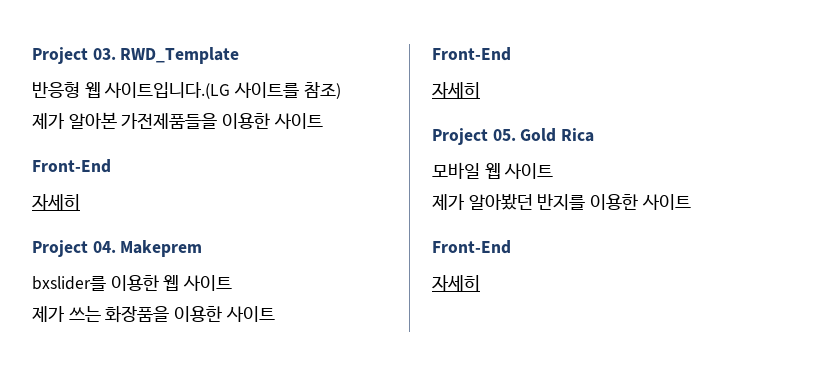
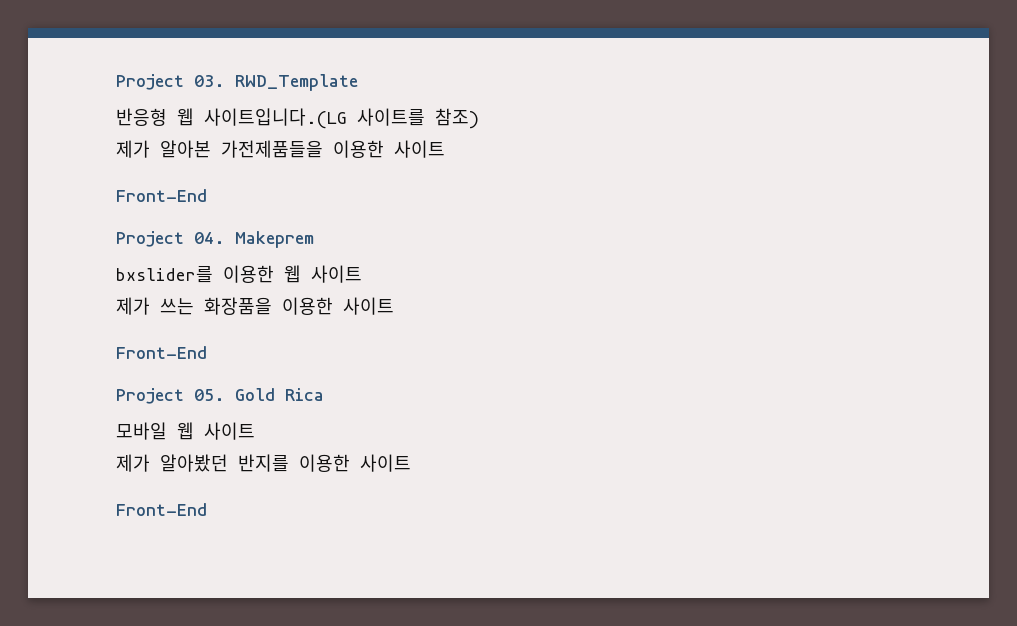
  제가 알아본 가전제품들을 이용한 사이트
  Front-End
- 자세히
  제가 쓰는 화장품을 이용한 사이트
  Front-End
- 자세히
  제가 알아봤던 반지를 이용한 사이트
  Front-End
- 자세히

